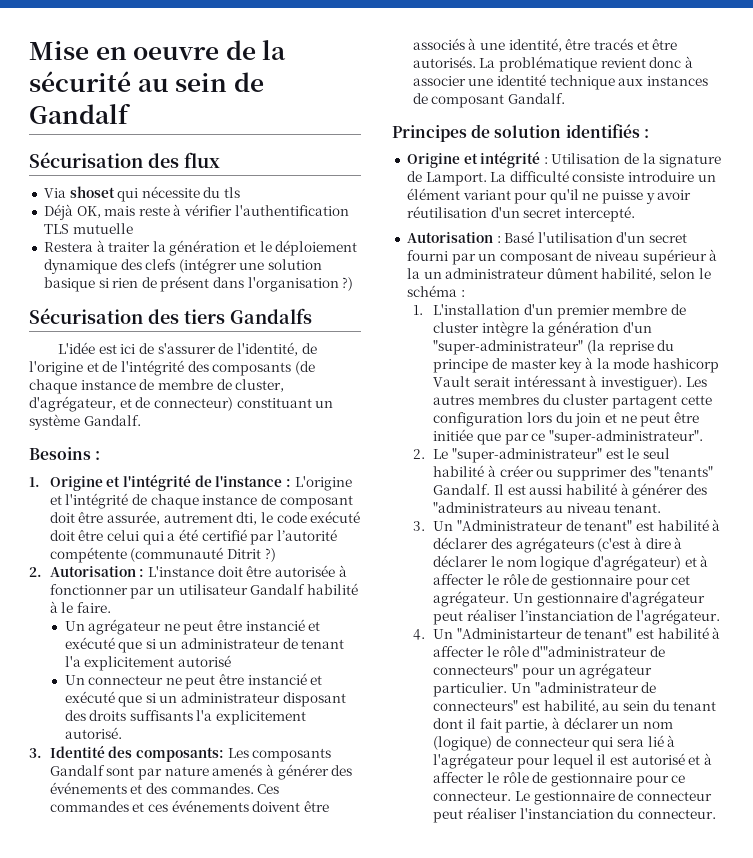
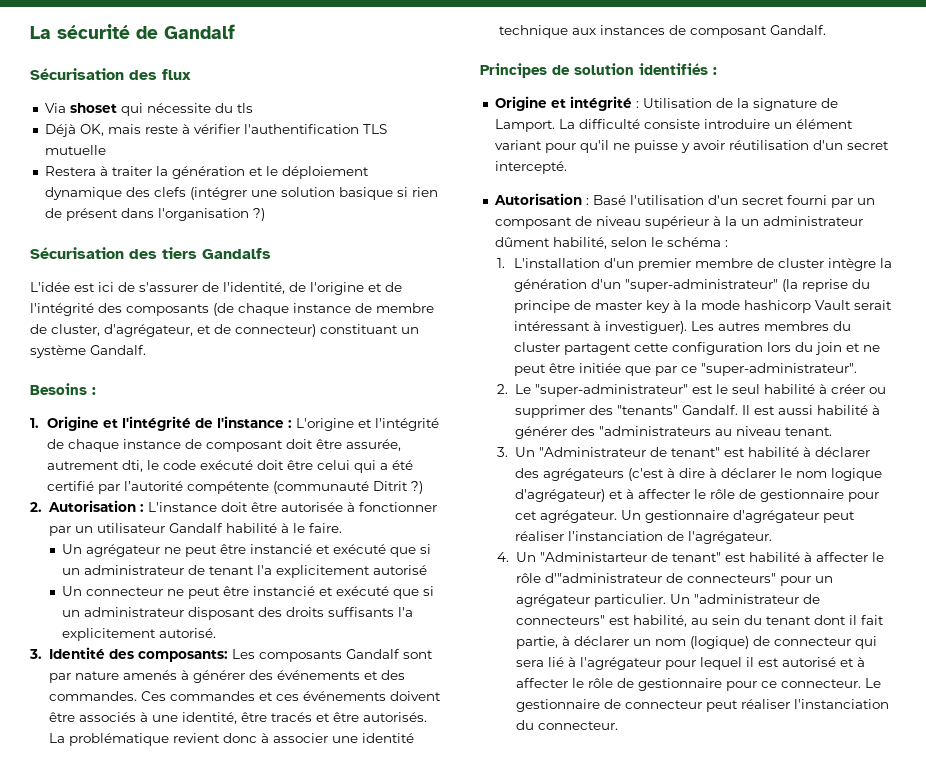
- Mise en oeuvre de la sécurité au sein de Gandalf
+ La sécurité de Gandalf

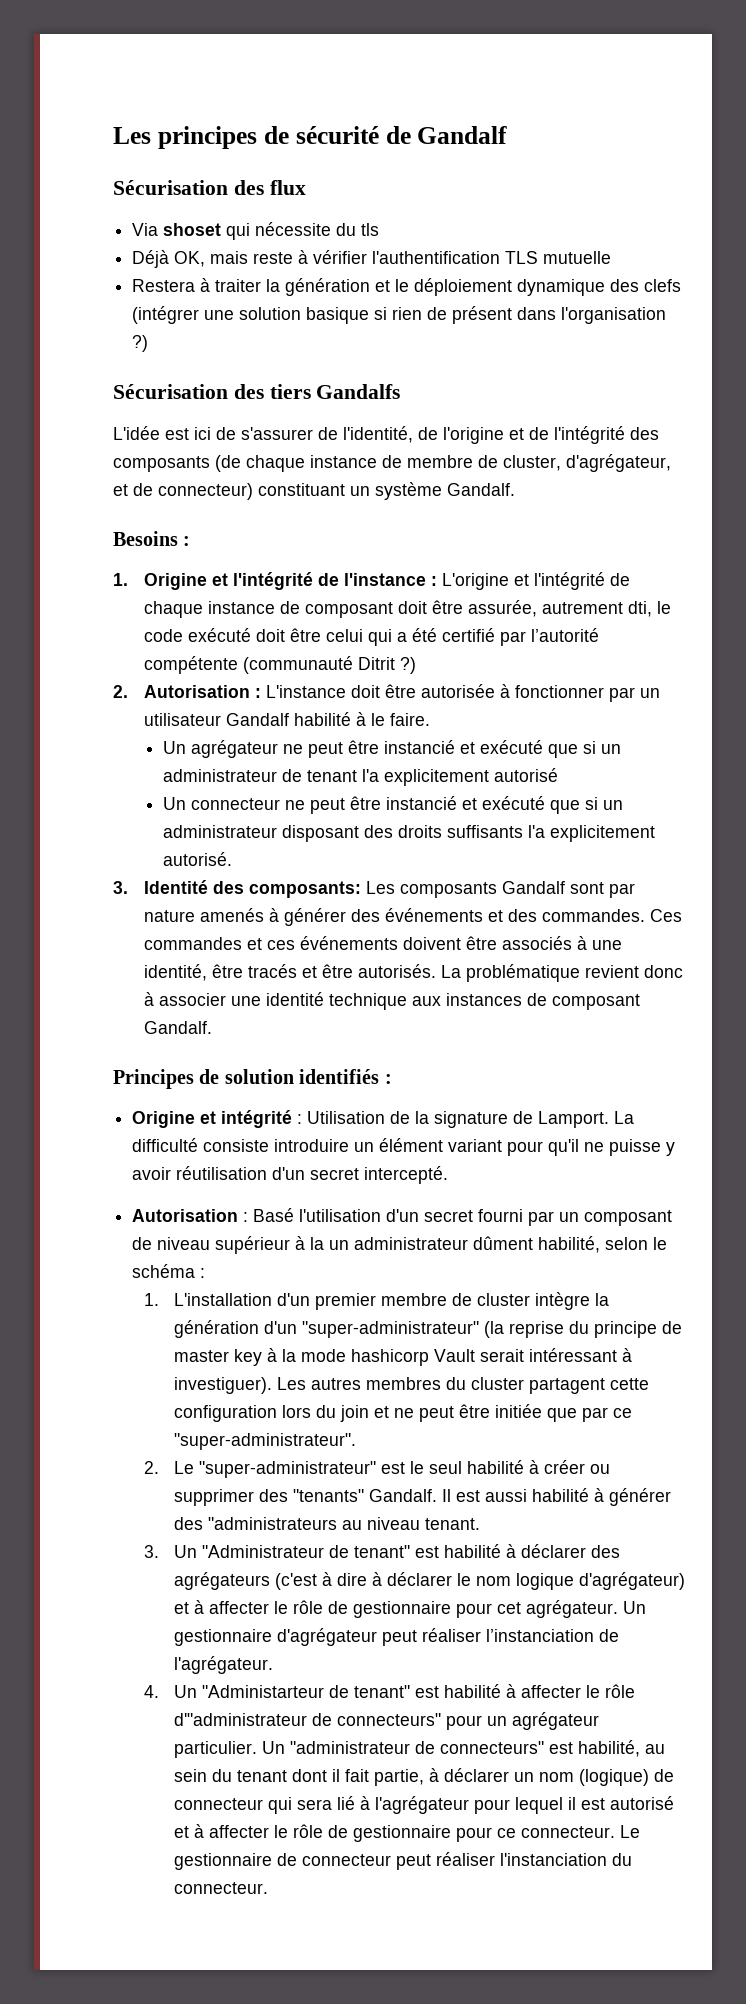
- La sécurité de Gandalf
+ Les principes de sécurité de Gandalf

